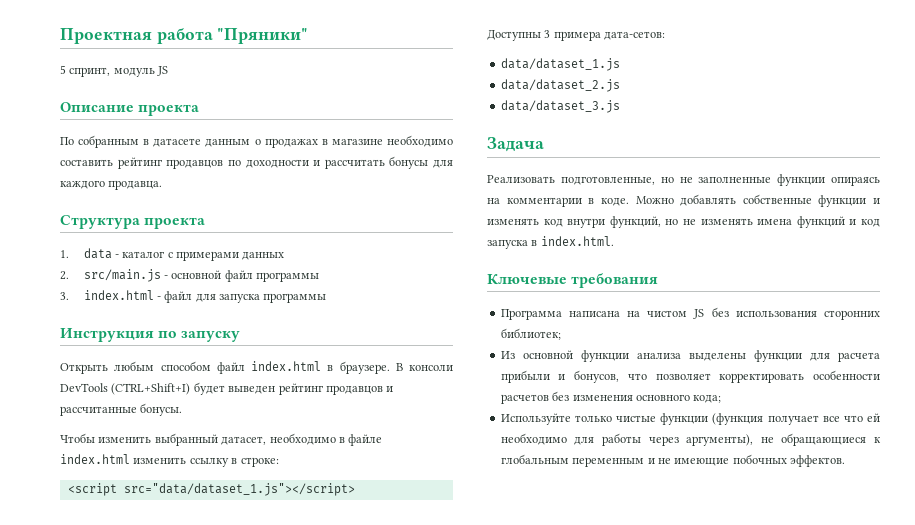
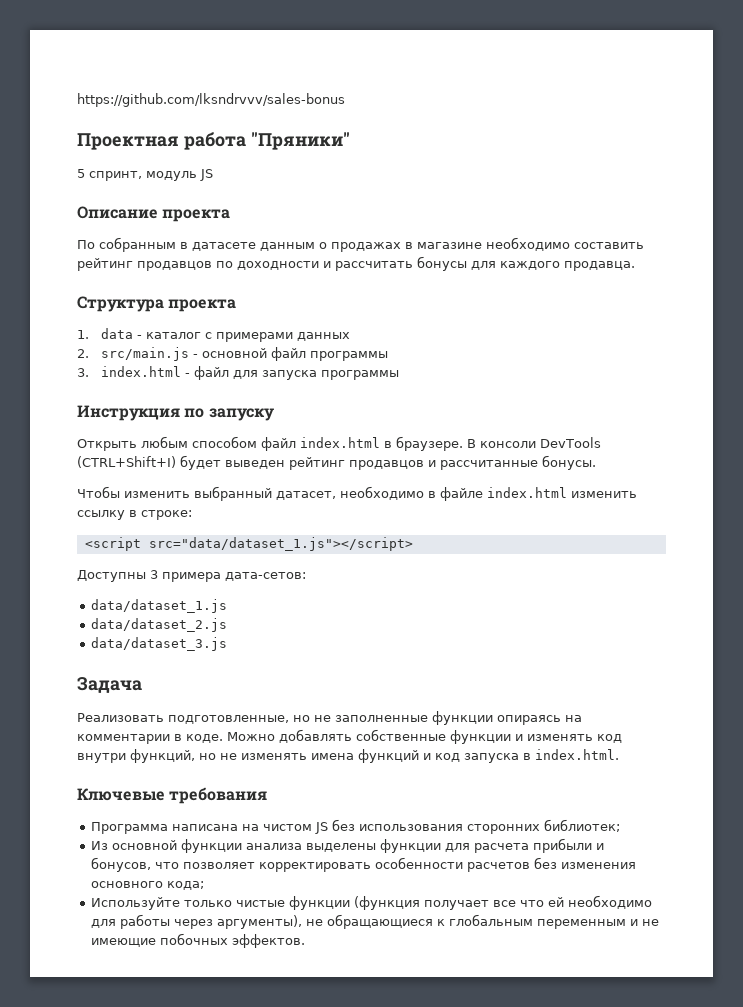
+ https://github.com/lksndrvvv/sales-bonus

